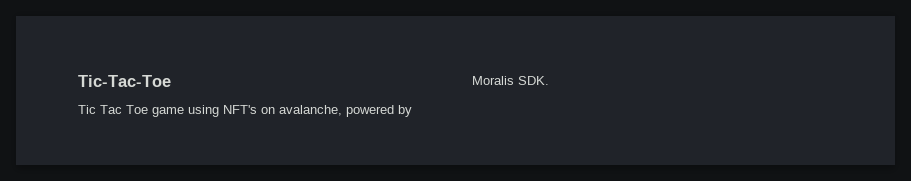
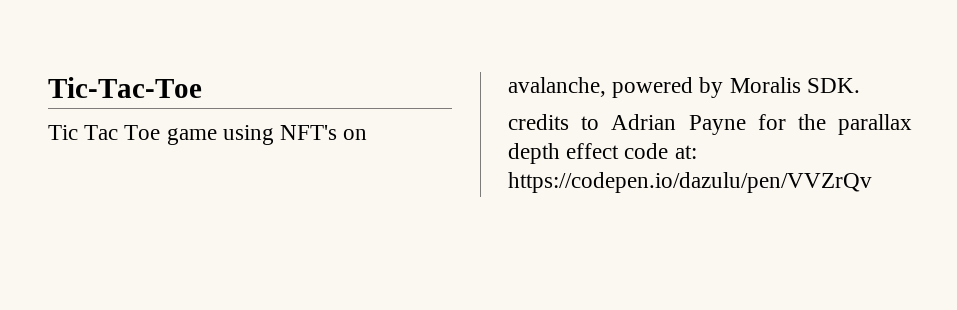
+ credits to Adrian Payne for the parallax depth effect code at: https://codepen.io/dazulu/pen/VVZrQv

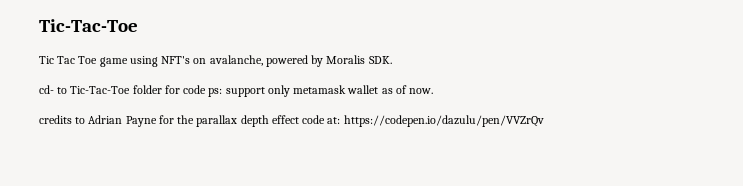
+ cd- to Tic-Tac-Toe folder for code ps: support only metamask wallet as of now.

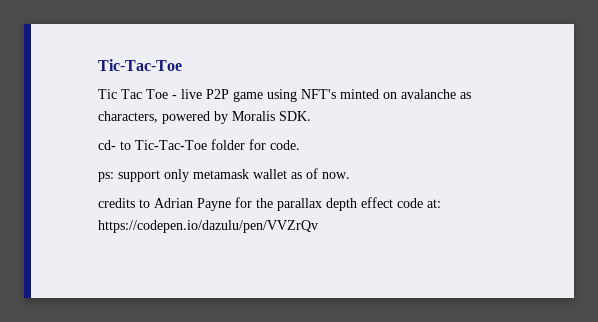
- Tic Tac Toe game using NFT's on avalanche, powered by Moralis SDK.
+ Tic Tac Toe - live P2P game using NFT's minted on avalanche as characters, powered by Moralis SDK.
- cd- to Tic-Tac-Toe folder for code ps: support only metamask wallet as of now.
+ cd- to Tic-Tac-Toe folder for code.
+ ps: support only metamask wallet as of now.

